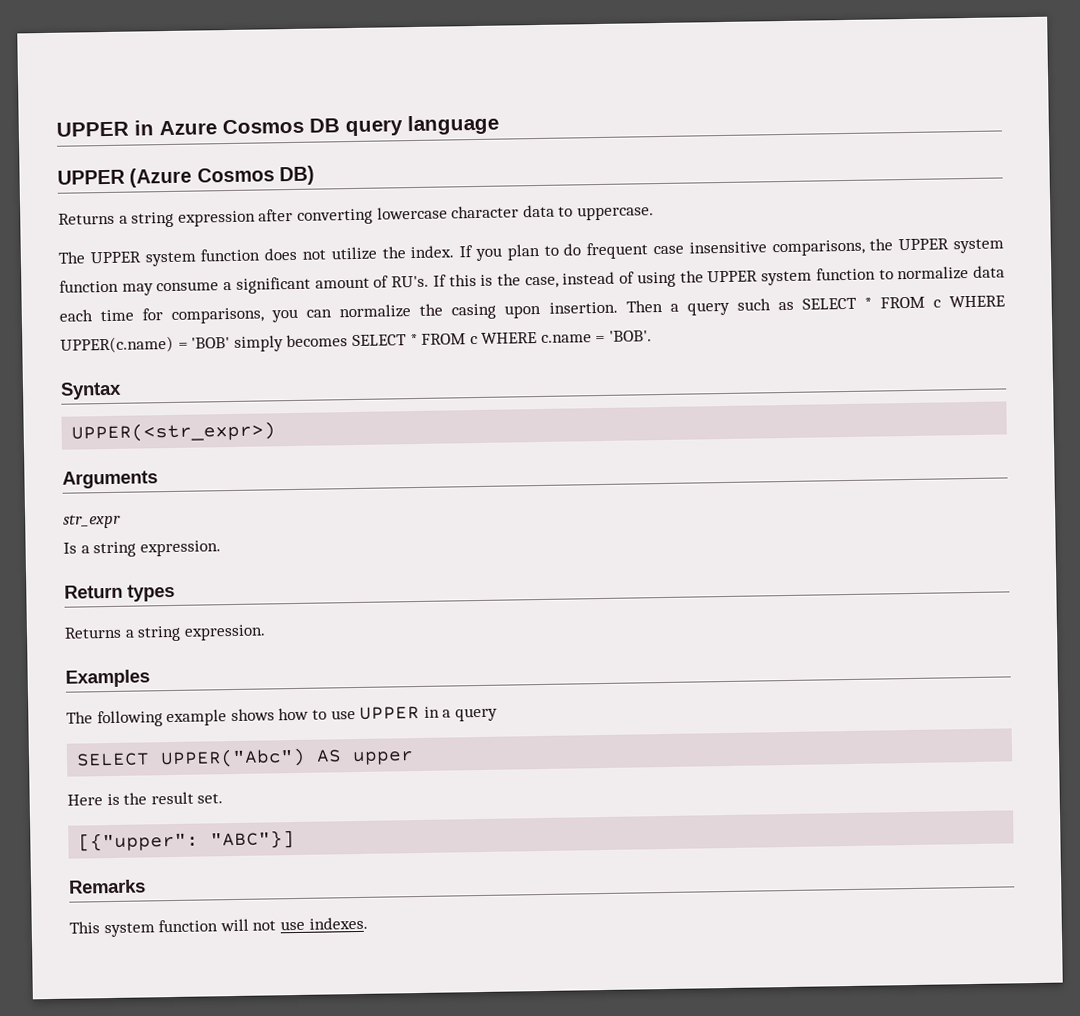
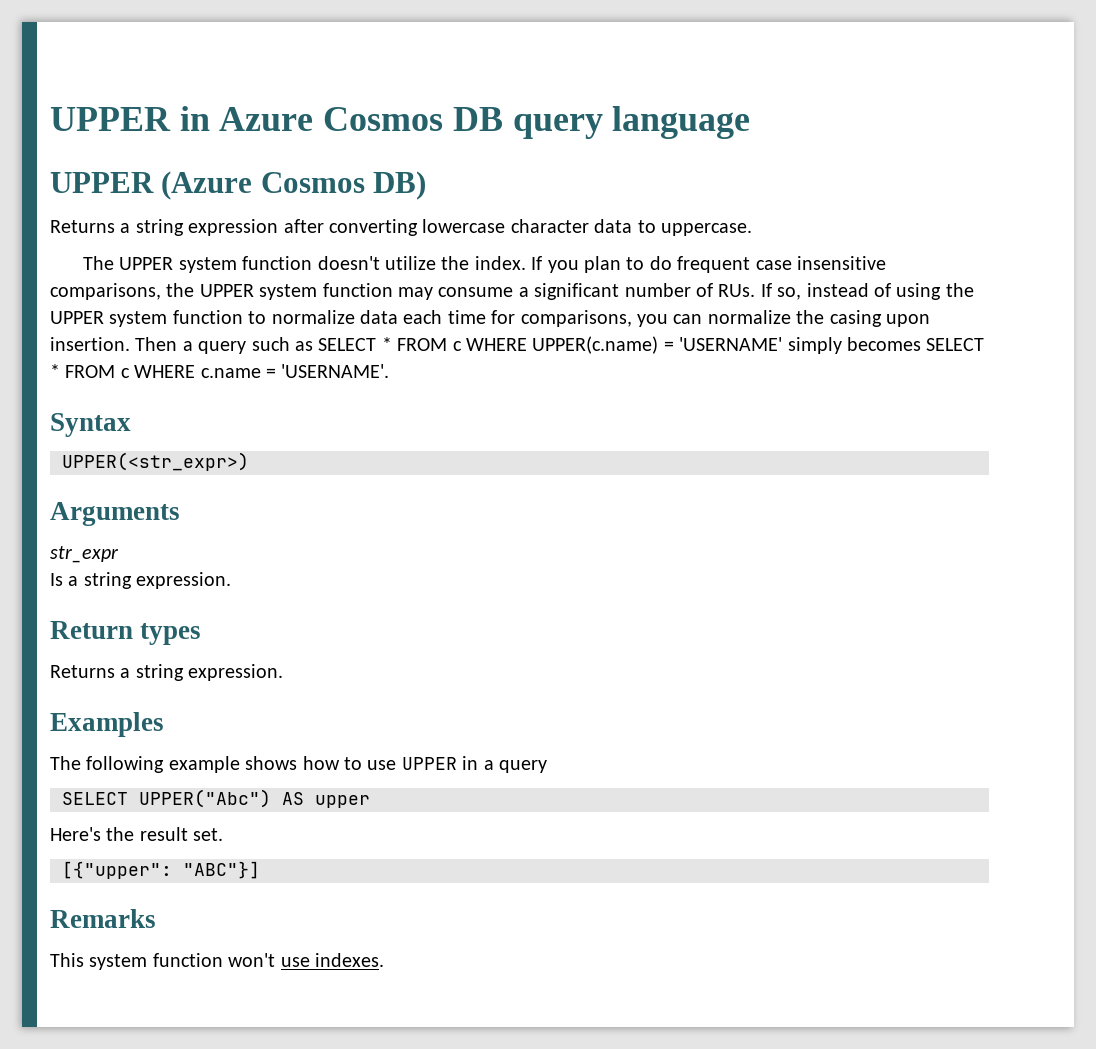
- The UPPER system function does not utilize the index.
+ The UPPER system function doesn't utilize the index.
- If you plan to do frequent case insensitive comparisons, the UPPER system function may consume a significant amount of RU's. If this is the case, instead of using the UPPER system function to normalize data each time for comparisons, you can normalize the casing upon insertion.
+ If you plan to do frequent case insensitive comparisons, the UPPER system function may consume a significant number of RUs. If so, instead of using the UPPER system function to normalize data each time for comparisons, you can normalize the casing upon insertion.
- Then a query such as SELECT * FROM c WHERE UPPER(c.name) = 'BOB' simply becomes SELECT * FROM c WHERE c.name = 'BOB'.
+ Then a query such as SELECT * FROM c WHERE UPPER(c.name) = 'USERNAME' simply becomes SELECT * FROM c WHERE c.name = 'USERNAME'.
- Here is the result set.
+ Here's the result set.
- This system function will not use indexes.
+ This system function won't use indexes.

